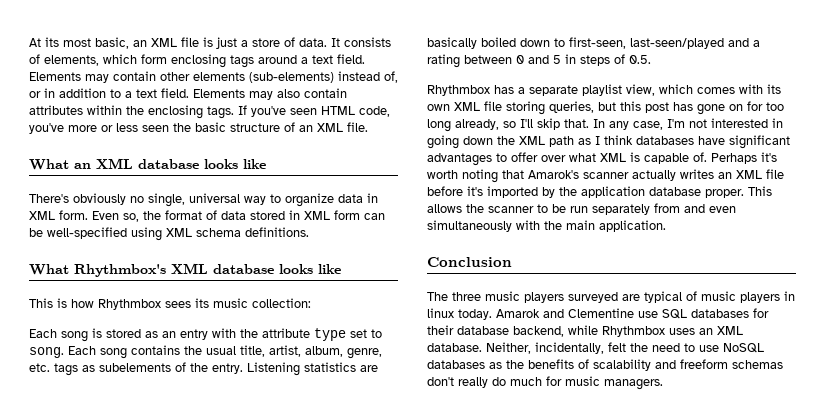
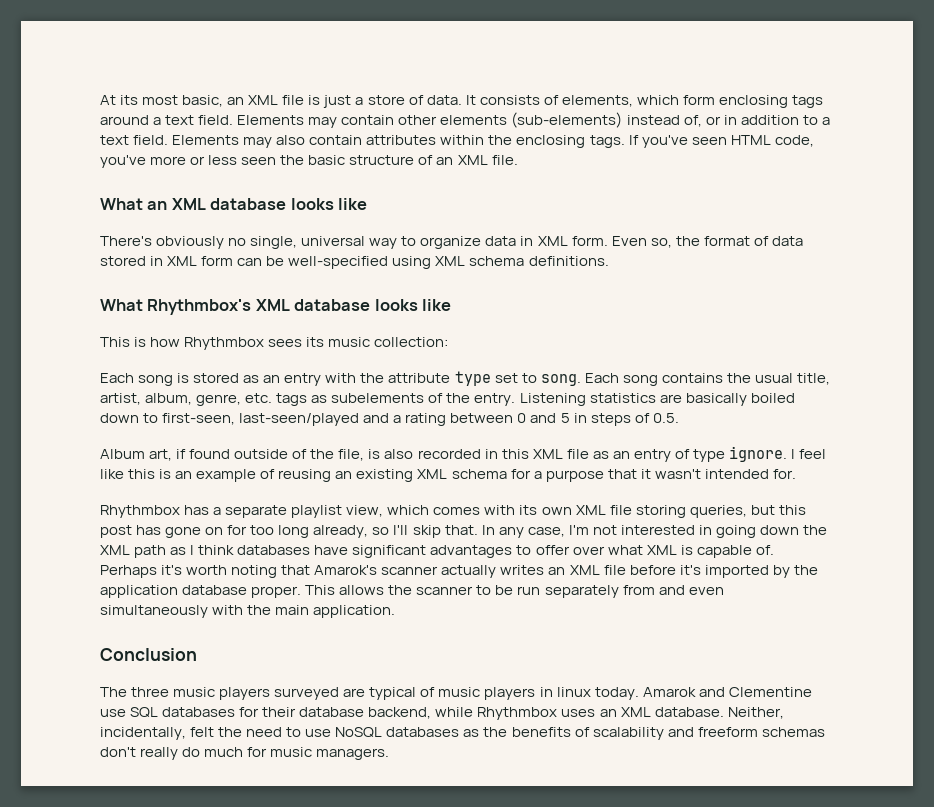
+ Album art, if found outside of the file, is also recorded in this XML file as an entry of type ignore. I feel like this is an example of reusing an existing XML schema for a purpose that it wasn't intended for.

